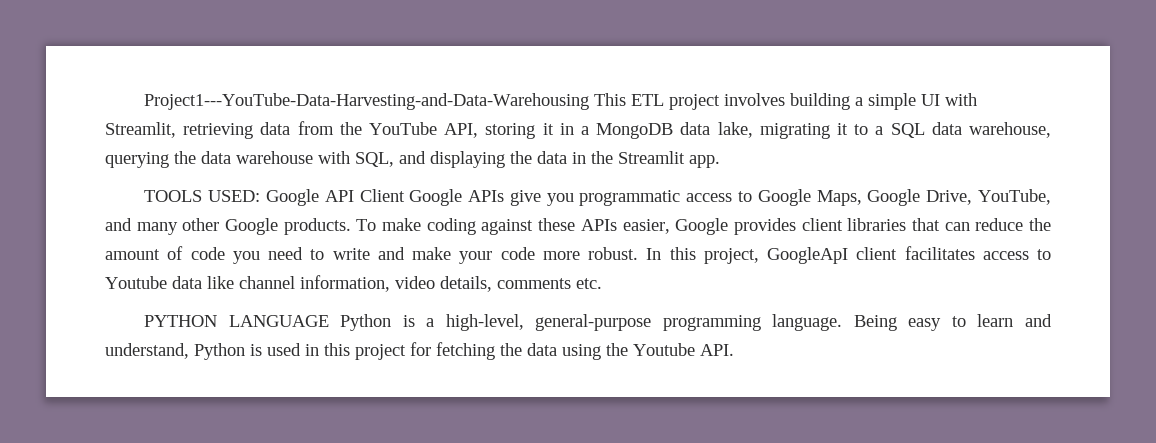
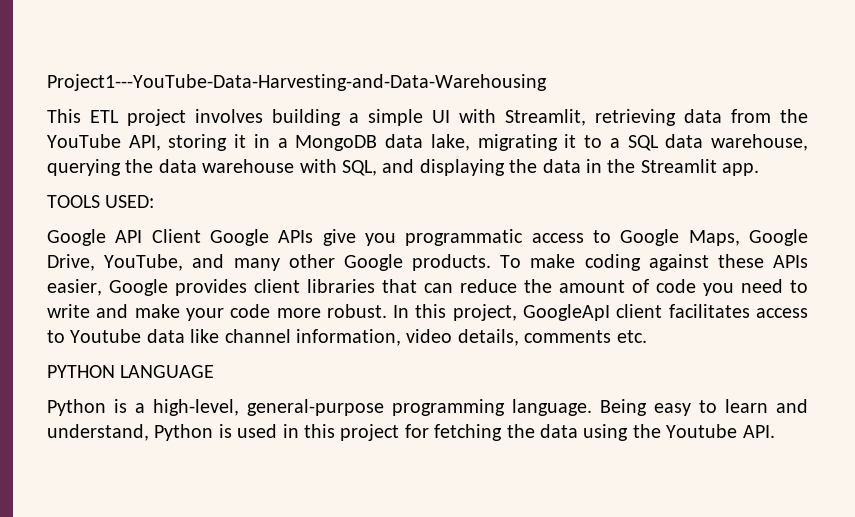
- Project1---YouTube-Data-Harvesting-and-Data-Warehousing This ETL project involves building a simple UI with Streamlit, retrieving data from the YouTube API, storing it in a MongoDB data lake, migrating it to a SQL data warehouse, querying the data warehouse with SQL, and displaying the data in the Streamlit app.
+ Project1---YouTube-Data-Harvesting-and-Data-Warehousing
+ This ETL project involves building a simple UI with Streamlit, retrieving data from the YouTube API, storing it in a MongoDB data lake, migrating it to a SQL data warehouse, querying the data warehouse with SQL, and displaying the data in the Streamlit app.
- TOOLS USED: Google API Client Google APIs give you programmatic access to Google Maps, Google Drive, YouTube, and many other Google products.
+ TOOLS USED:
+ Google API Client Google APIs give you programmatic access to Google Maps, Google Drive, YouTube, and many other Google products.
- PYTHON LANGUAGE Python is a high-level, general-purpose programming language.
+ PYTHON LANGUAGE
+ Python is a high-level, general-purpose programming language.

